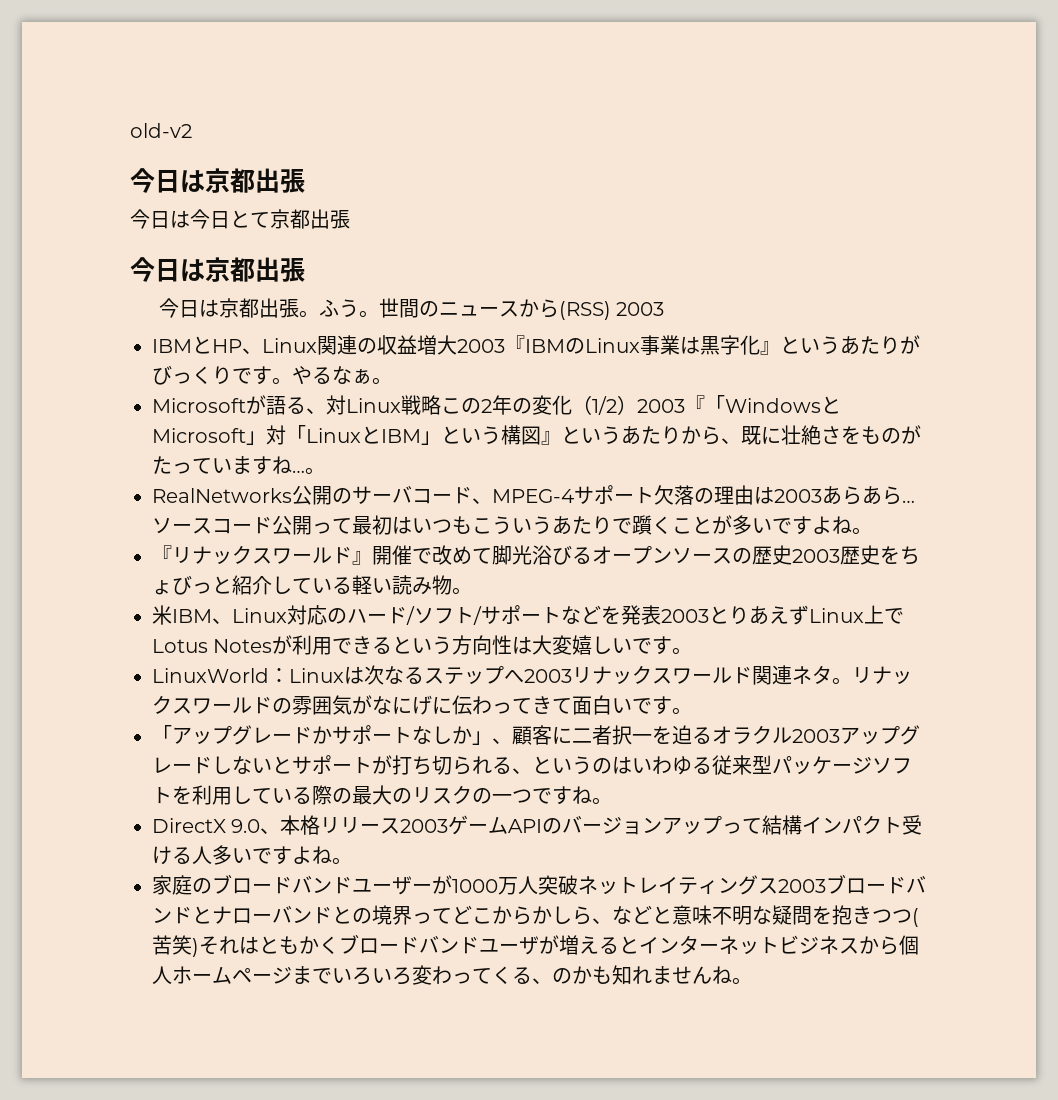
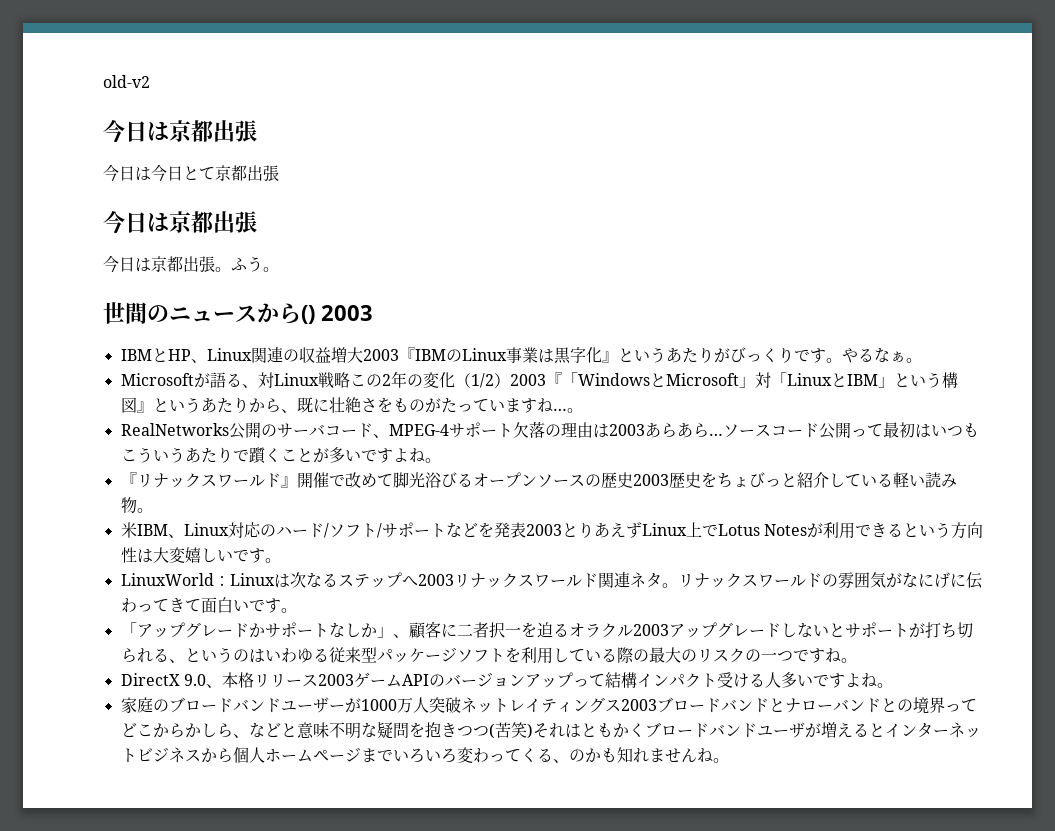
- ふう。世間のニュースから(RSS) 2003
+ ふう。
+ 世間のニュースから() 2003

